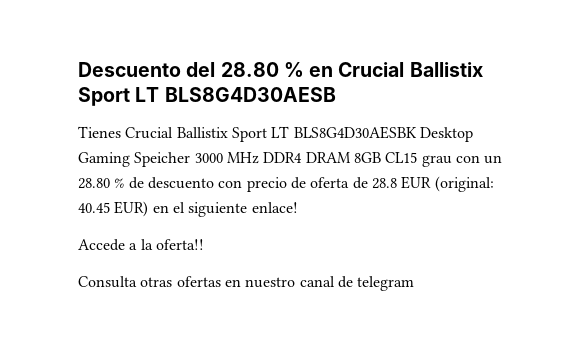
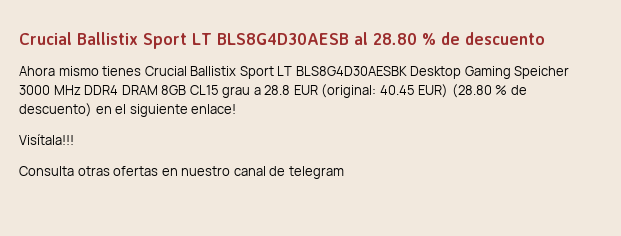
- Descuento del 28.80 % en Crucial Ballistix Sport LT BLS8G4D30AESB
- Tienes Crucial Ballistix Sport LT BLS8G4D30AESBK Desktop Gaming Speicher 3000 MHz DDR4 DRAM 8GB CL15 grau con un 28.80 % de descuento con precio de oferta de 28.8 EUR (original: 40.45 EUR) en el siguiente enlace!
+ Crucial Ballistix Sport LT BLS8G4D30AESB al 28.80 % de descuento
+ Ahora mismo tienes Crucial Ballistix Sport LT BLS8G4D30AESBK Desktop Gaming Speicher 3000 MHz DDR4 DRAM 8GB CL15 grau a 28.8 EUR (original: 40.45 EUR) (28.80 % de descuento) en el siguiente enlace!
- Accede a la oferta!!
+ Visítala!!!

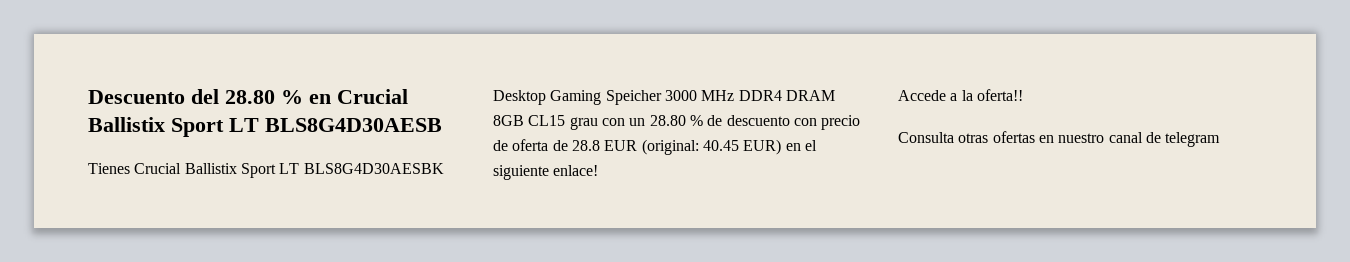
- Crucial Ballistix Sport LT BLS8G4D30AESB al 28.80 % de descuento
- Ahora mismo tienes Crucial Ballistix Sport LT BLS8G4D30AESBK Desktop Gaming Speicher 3000 MHz DDR4 DRAM 8GB CL15 grau a 28.8 EUR (original: 40.45 EUR) (28.80 % de descuento) en el siguiente enlace!
+ Descuento del 28.80 % en Crucial Ballistix Sport LT BLS8G4D30AESB
+ Tienes Crucial Ballistix Sport LT BLS8G4D30AESBK Desktop Gaming Speicher 3000 MHz DDR4 DRAM 8GB CL15 grau con un 28.80 % de descuento con precio de oferta de 28.8 EUR (original: 40.45 EUR) en el siguiente enlace!
- Visítala!!!
+ Accede a la oferta!!

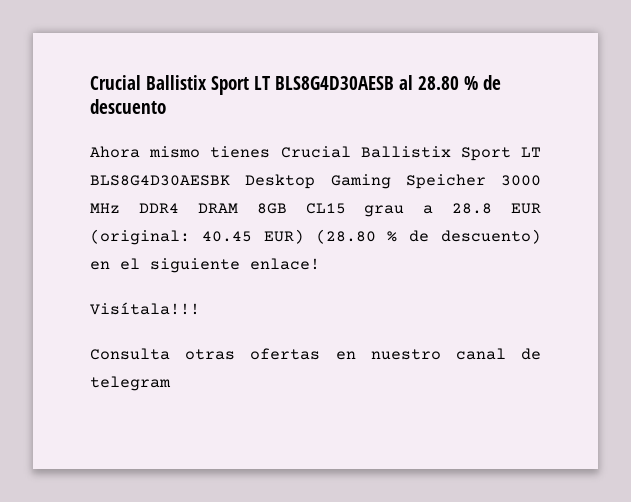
- Descuento del 28.80 % en Crucial Ballistix Sport LT BLS8G4D30AESB
- Tienes Crucial Ballistix Sport LT BLS8G4D30AESBK Desktop Gaming Speicher 3000 MHz DDR4 DRAM 8GB CL15 grau con un 28.80 % de descuento con precio de oferta de 28.8 EUR (original: 40.45 EUR) en el siguiente enlace!
+ Crucial Ballistix Sport LT BLS8G4D30AESB al 28.80 % de descuento
+ Ahora mismo tienes Crucial Ballistix Sport LT BLS8G4D30AESBK Desktop Gaming Speicher 3000 MHz DDR4 DRAM 8GB CL15 grau a 28.8 EUR (original: 40.45 EUR) (28.80 % de descuento) en el siguiente enlace!
- Accede a la oferta!!
+ Visítala!!!

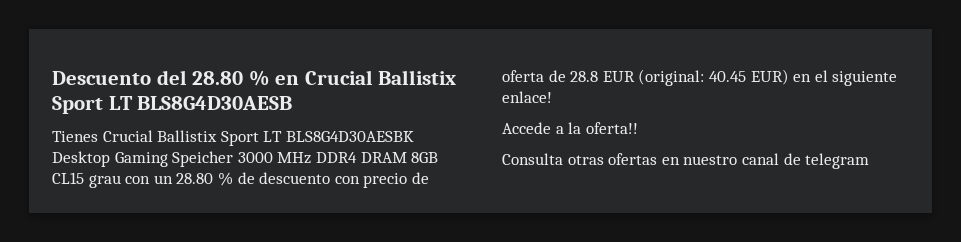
- Crucial Ballistix Sport LT BLS8G4D30AESB al 28.80 % de descuento
- Ahora mismo tienes Crucial Ballistix Sport LT BLS8G4D30AESBK Desktop Gaming Speicher 3000 MHz DDR4 DRAM 8GB CL15 grau a 28.8 EUR (original: 40.45 EUR) (28.80 % de descuento) en el siguiente enlace!
+ Descuento del 28.80 % en Crucial Ballistix Sport LT BLS8G4D30AESB
+ Tienes Crucial Ballistix Sport LT BLS8G4D30AESBK Desktop Gaming Speicher 3000 MHz DDR4 DRAM 8GB CL15 grau con un 28.80 % de descuento con precio de oferta de 28.8 EUR (original: 40.45 EUR) en el siguiente enlace!
- Visítala!!!
+ Accede a la oferta!!

